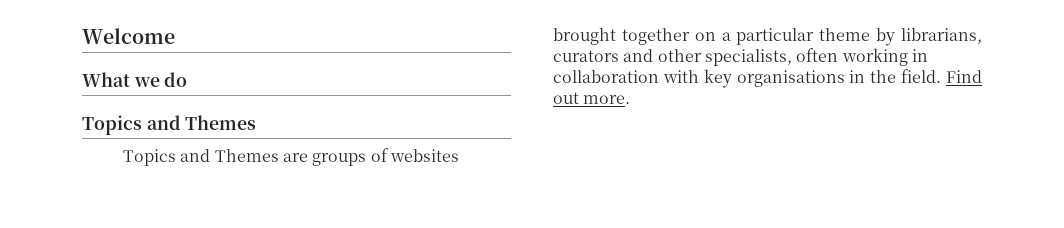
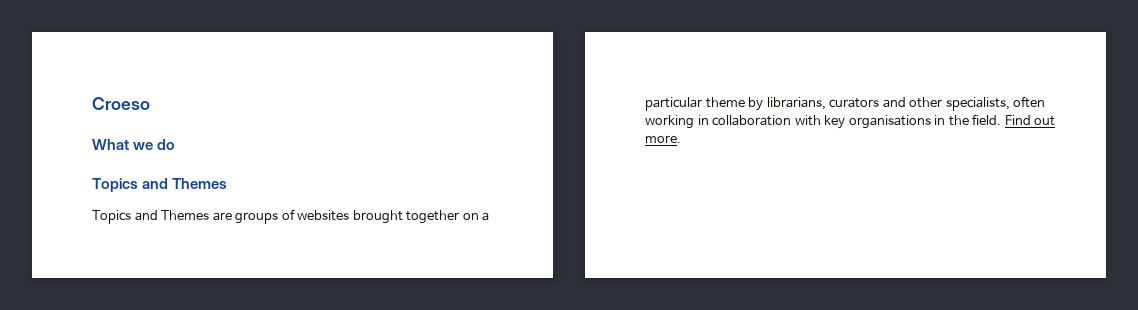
- Welcome
+ Croeso

